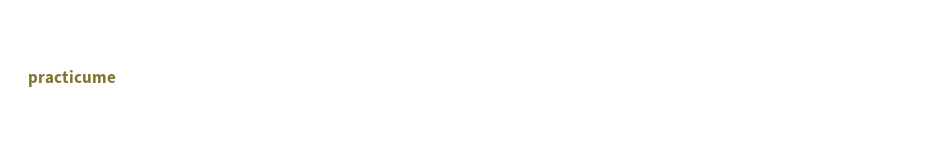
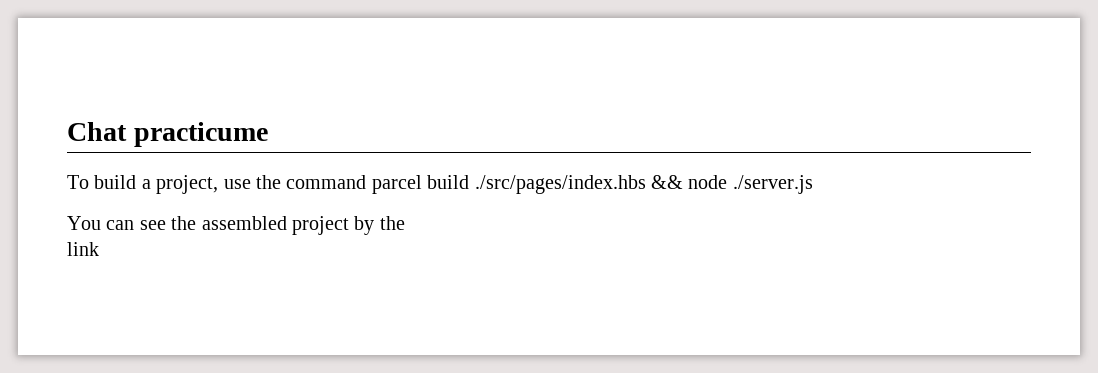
- practicume
+ Chat practicume
+ To build a project, use the command parcel build ./src/pages/index.hbs && node ./server.js
+ You can see the assembled project by the
+ link

